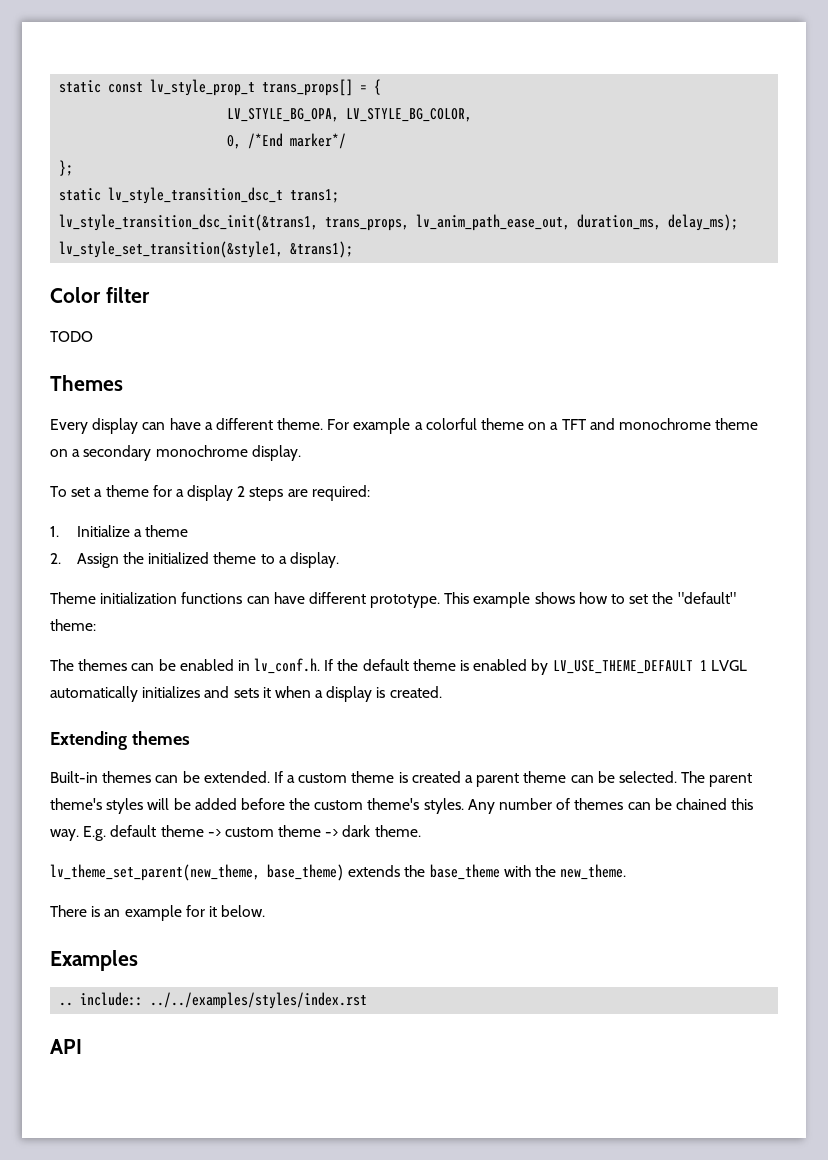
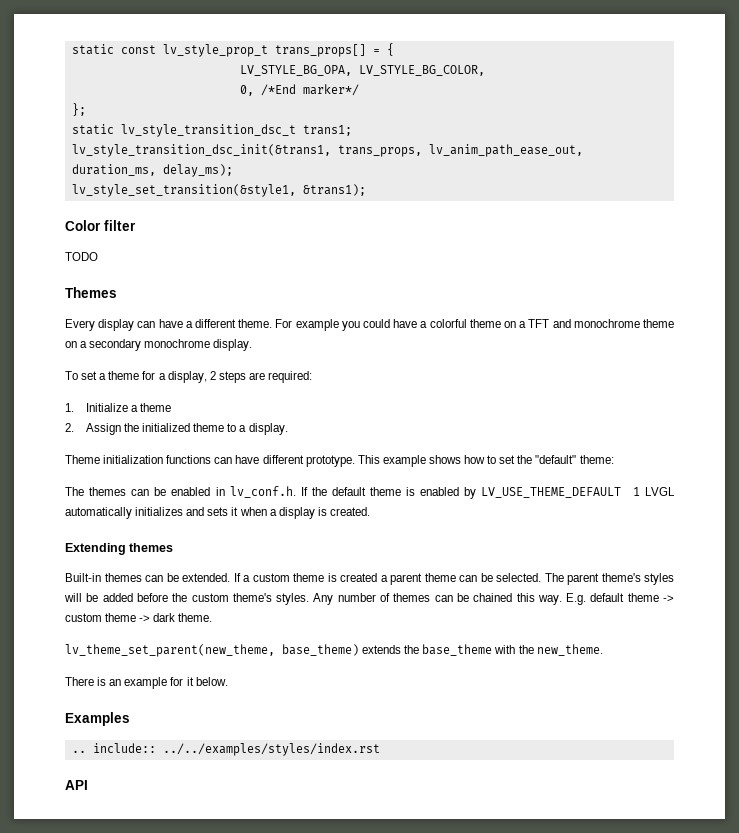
- For example a colorful theme on a TFT and monochrome theme on a secondary monochrome display.
+ For example you could have a colorful theme on a TFT and monochrome theme on a secondary monochrome display.
- To set a theme for a display 2 steps are required:
+ To set a theme for a display, 2 steps are required:

